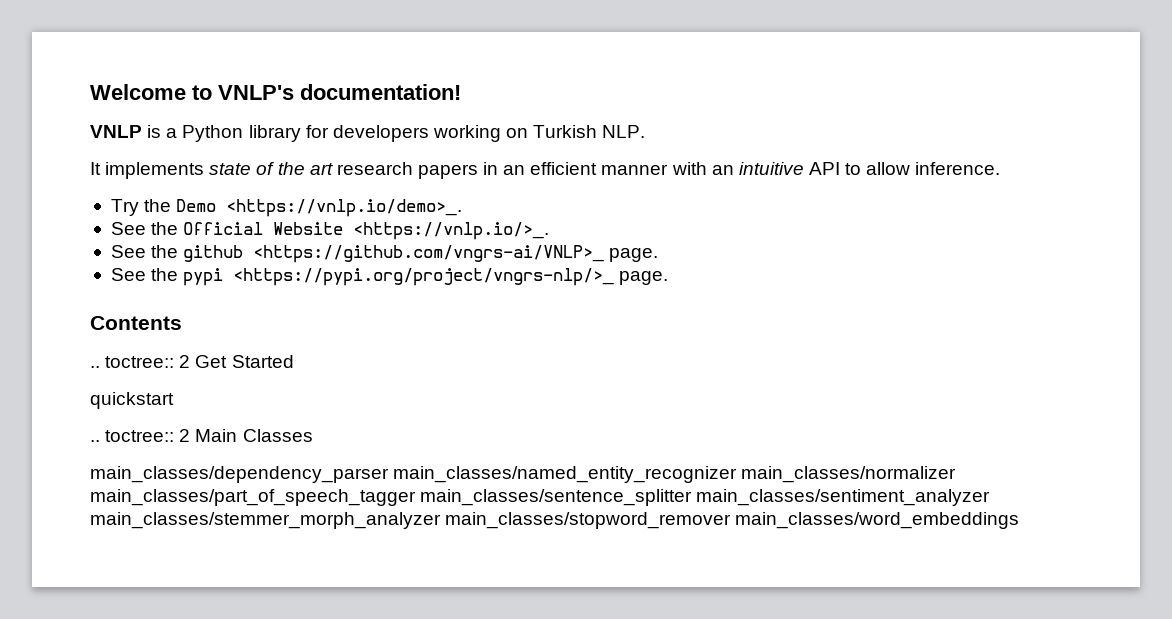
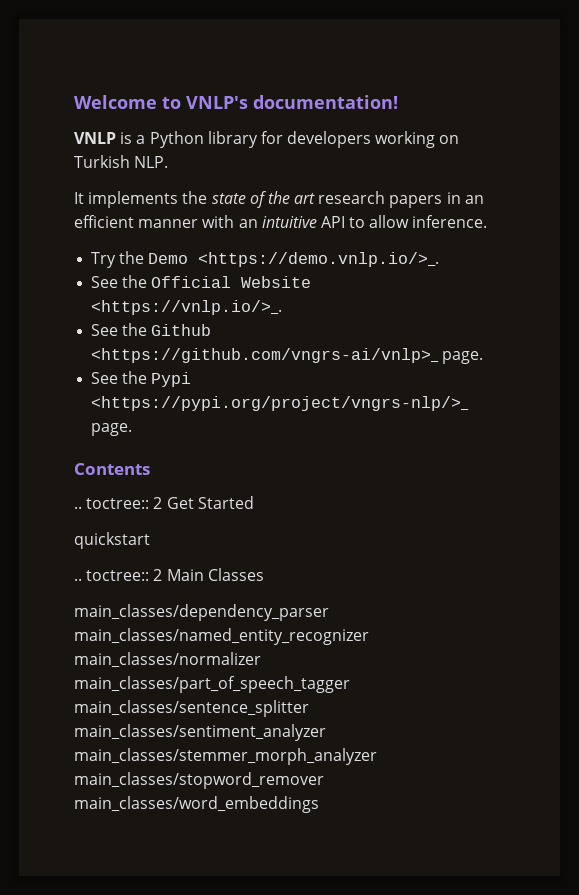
- It implements state of the art research papers in an efficient manner with an intuitive API to allow inference.
+ It implements the state of the art research papers in an efficient manner with an intuitive API to allow inference.
- Try the Demo <https://vnlp.io/demo>_.
+ Try the Demo <https://demo.vnlp.io/>_.
- See the github <https://github.com/vngrs-ai/VNLP>_ page.
+ See the Github <https://github.com/vngrs-ai/vnlp>_ page.
- See the pypi <https://pypi.org/project/vngrs-nlp/>_ page.
+ See the Pypi <https://pypi.org/project/vngrs-nlp/>_ page.

